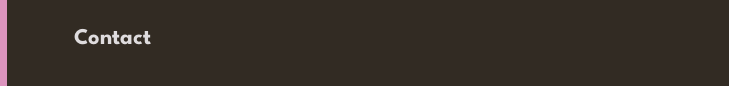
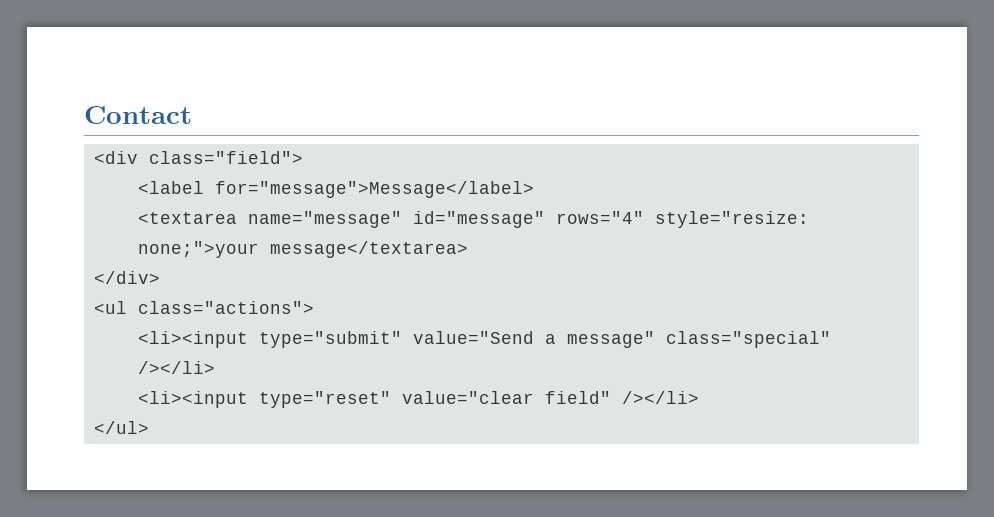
+ <div class="field">
+ <label for="message">Message</label>
+ <textarea name="message" id="message" rows="4" style="resize: none;">your message</textarea>
+ </div>
+ <ul class="actions">
+ <li><input type="submit" value="Send a message" class="special" /></li>
+ <li><input type="reset" value="clear field" /></li>
+ </ul>

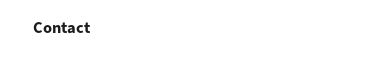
- <div class="field">
- <label for="message">Message</label>
- <textarea name="message" id="message" rows="4" style="resize: none;">your message</textarea>
- </div>
- <ul class="actions">
- <li><input type="submit" value="Send a message" class="special" /></li>
- <li><input type="reset" value="clear field" /></li>
- </ul>

